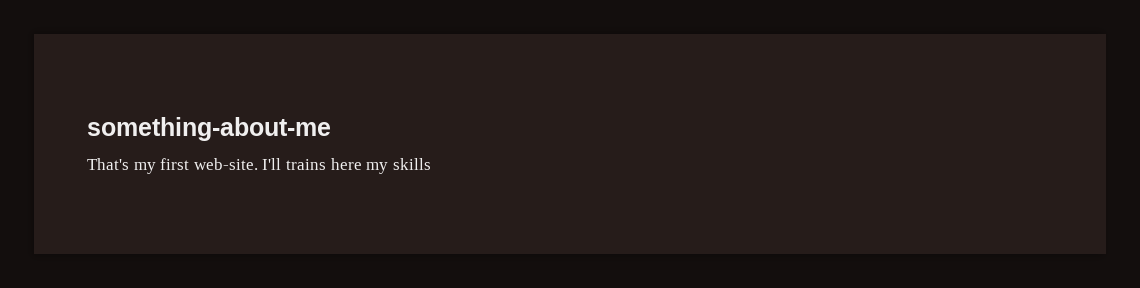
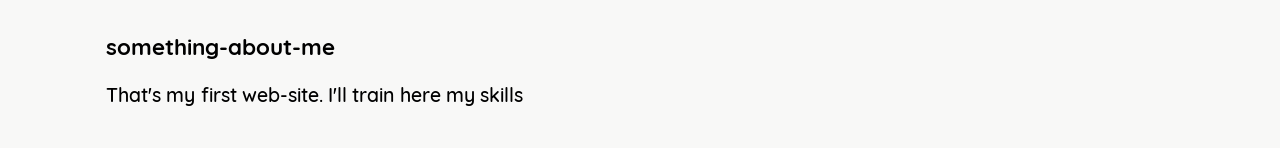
- I'll trains here my skills
+ I'll train here my skills

